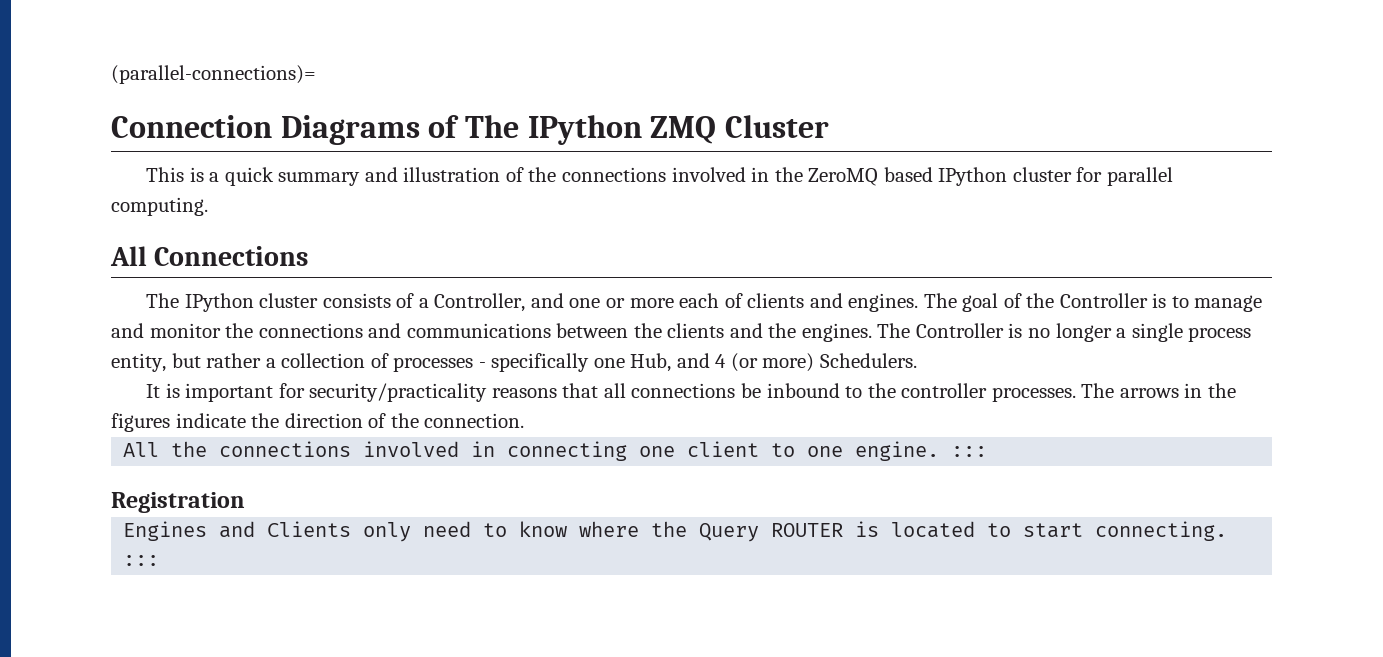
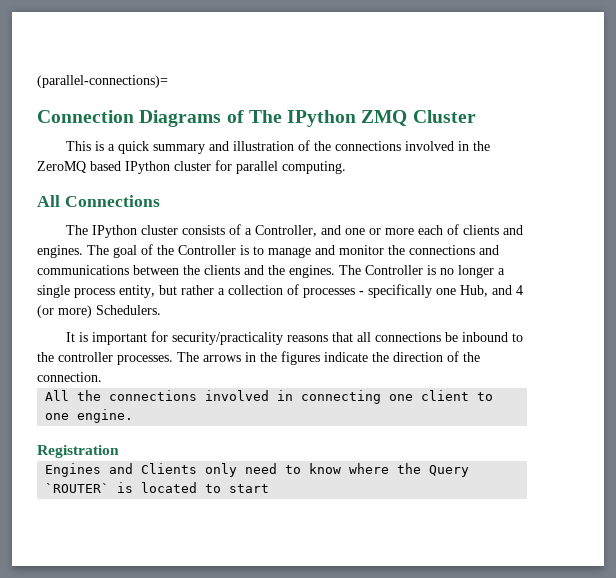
- All the connections involved in connecting one client to one engine. :::
+ All the connections involved in connecting one client to one engine.
- Engines and Clients only need to know where the Query ROUTER is located to start connecting. :::
+ Engines and Clients only need to know where the Query `ROUTER` is located to start

